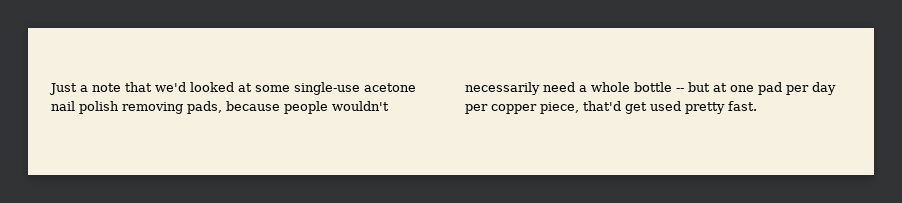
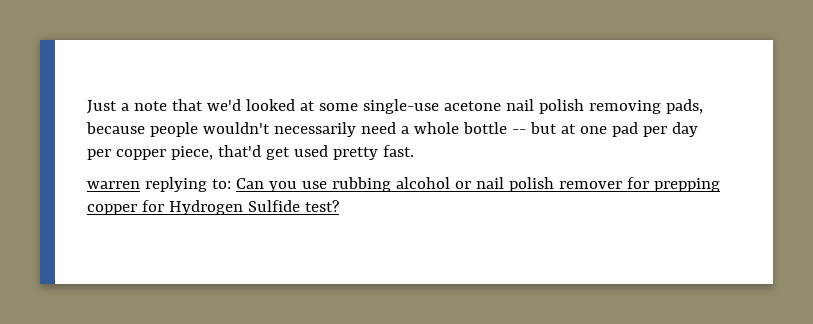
+ warren replying to: Can you use rubbing alcohol or nail polish remover for prepping copper for Hydrogen Sulfide test?

